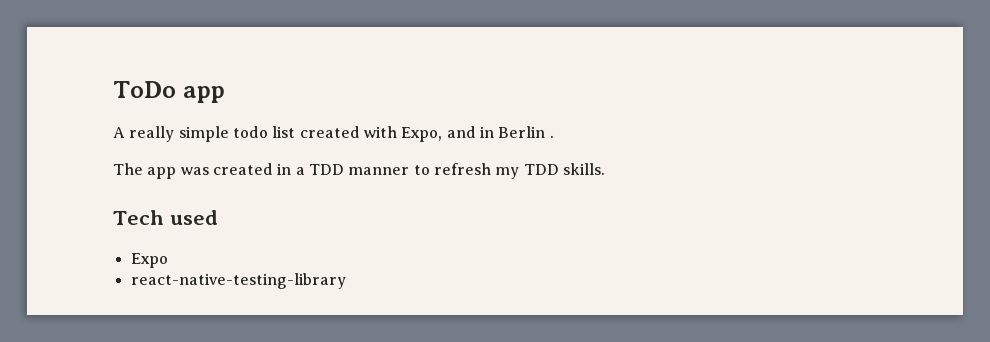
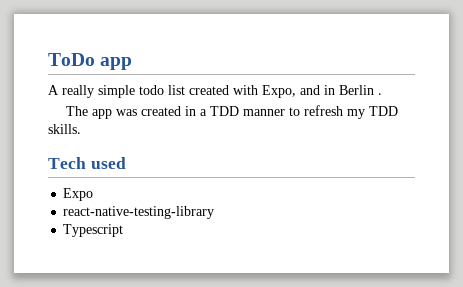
+ Typescript

